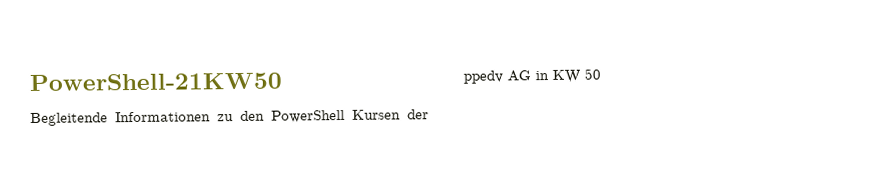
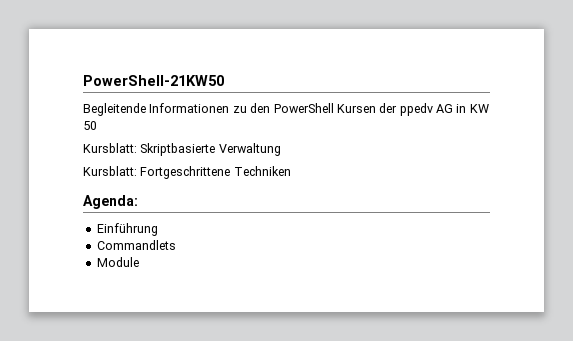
+ Kursblatt: Skriptbasierte Verwaltung
+ Kursblatt: Fortgeschrittene Techniken
+ Agenda:
+ Einführung
+ Commandlets
+ Module

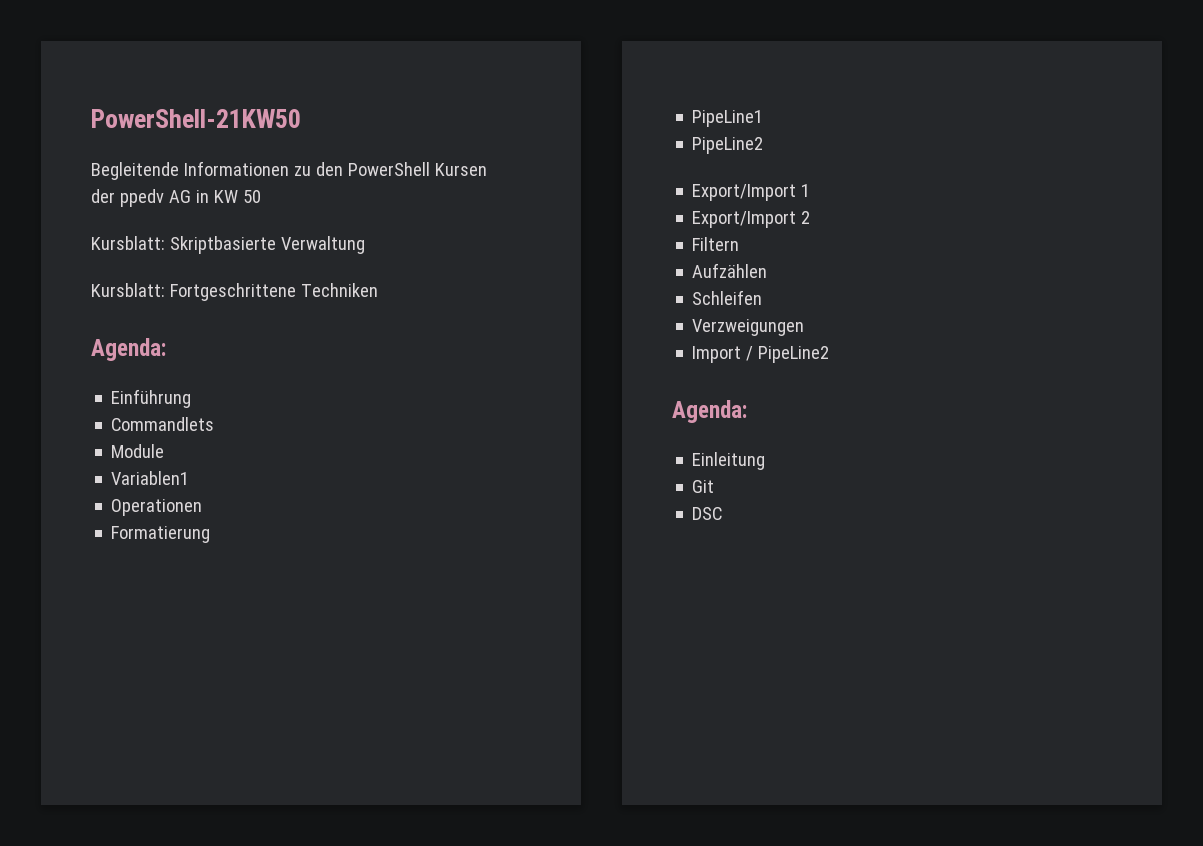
+ Variablen1
+ Operationen
+ Formatierung
+ PipeLine1
+ PipeLine2
+ Export/Import 1
+ Export/Import 2
+ Filtern
+ Aufzählen
+ Schleifen
+ Verzweigungen
+ Import / PipeLine2
+ Agenda:
+ Einleitung
+ Git
+ DSC

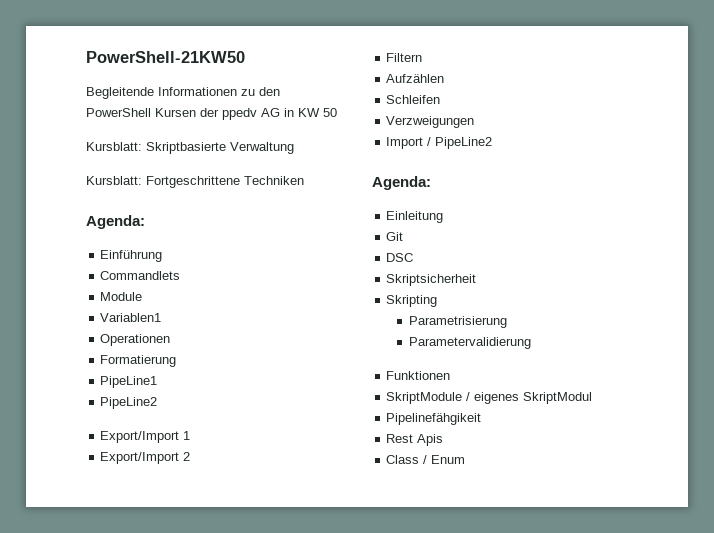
+ Skriptsicherheit
+ Skripting
+ Parametrisierung
+ Parametervalidierung
+ Funktionen
+ SkriptModule / eigenes SkriptModul
+ Pipelinefähgikeit
+ Rest Apis
+ Class / Enum

